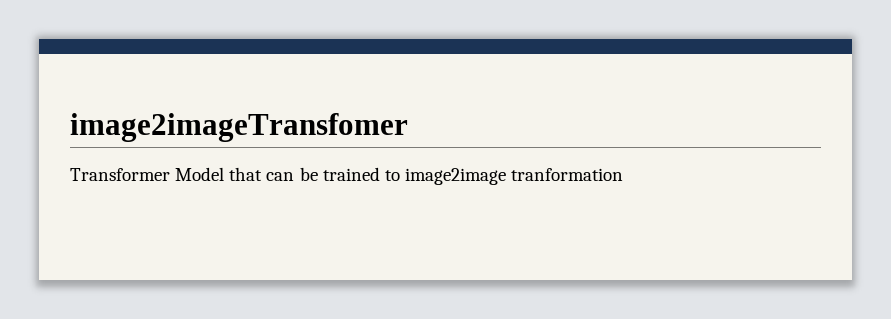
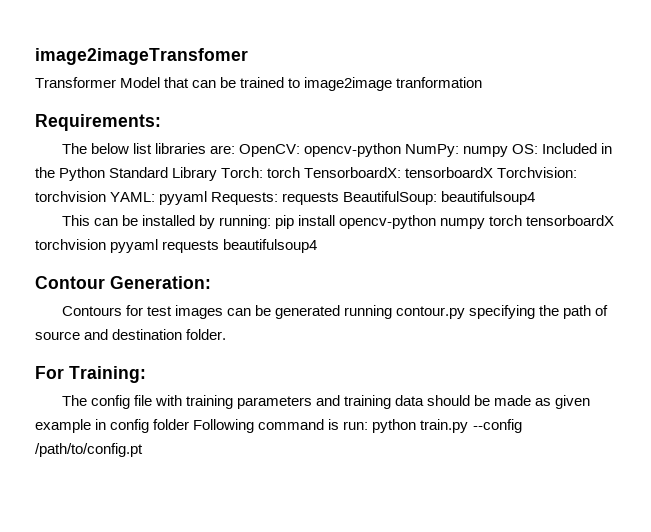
+ Requirements:
+ The below list libraries are: OpenCV: opencv-python NumPy: numpy OS: Included in the Python Standard Library Torch: torch TensorboardX: tensorboardX Torchvision: torchvision YAML: pyyaml Requests: requests BeautifulSoup: beautifulsoup4
+ This can be installed by running: pip install opencv-python numpy torch tensorboardX torchvision pyyaml requests beautifulsoup4
+ Contour Generation:
+ Contours for test images can be generated running contour.py specifying the path of source and destination folder.
+ For Training:
+ The config file with training parameters and training data should be made as given example in config folder Following command is run: python train.py --config /path/to/config.pt

